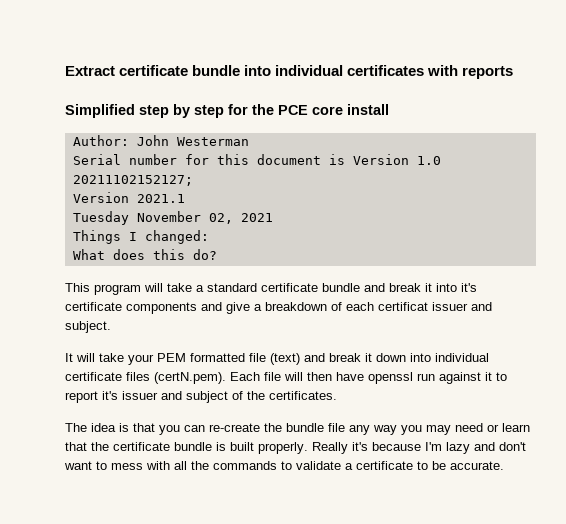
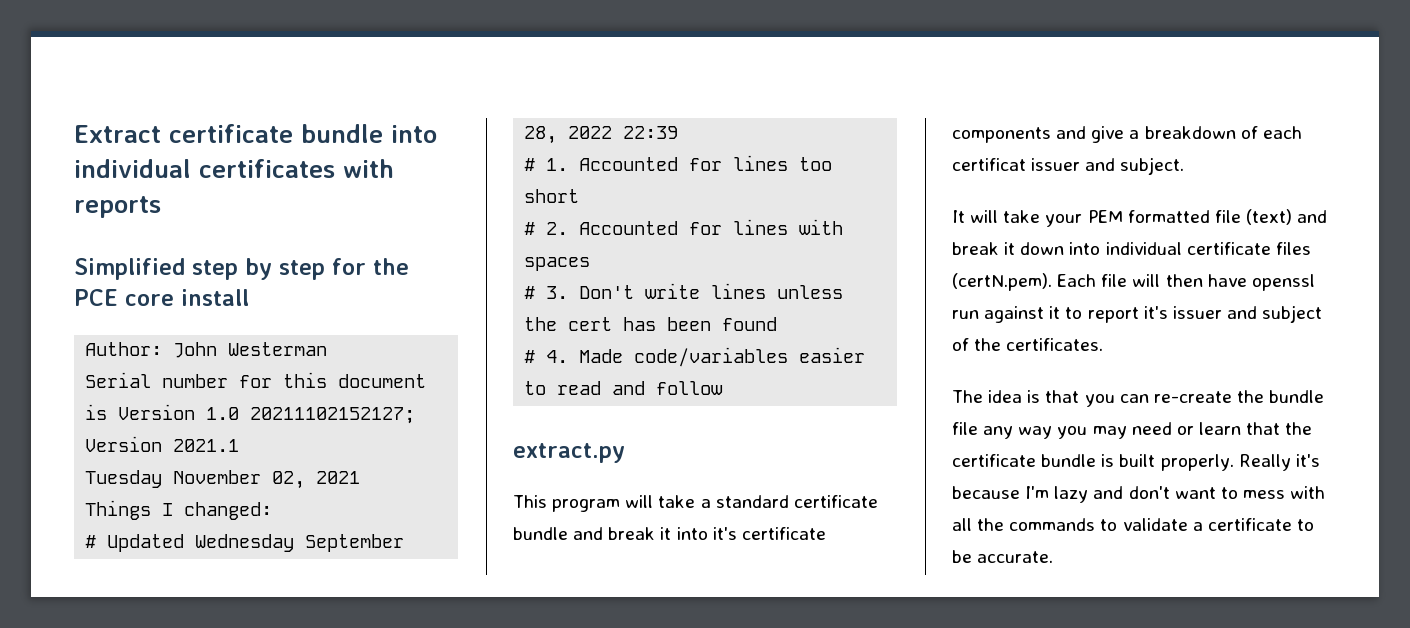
- What does this do?
+ # Updated Wednesday September 28, 2022 22:39
+ # 1. Accounted for lines too short
+ # 2. Accounted for lines with spaces
+ # 3. Don't write lines unless the cert has been found
+ # 4. Made code/variables easier to read and follow
+ extract.py

